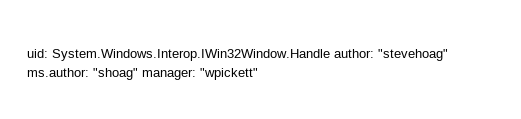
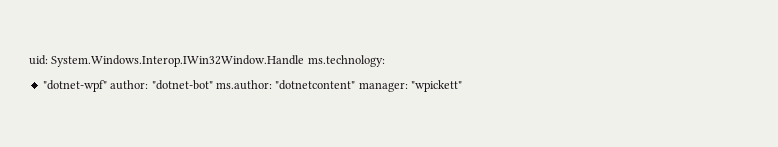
- uid: System.Windows.Interop.IWin32Window.Handle author: "stevehoag" ms.author: "shoag" manager: "wpickett"
+ uid: System.Windows.Interop.IWin32Window.Handle ms.technology:
+ "dotnet-wpf" author: "dotnet-bot" ms.author: "dotnetcontent" manager: "wpickett"

